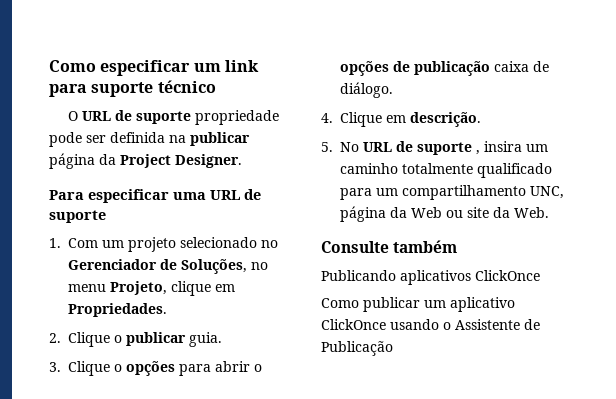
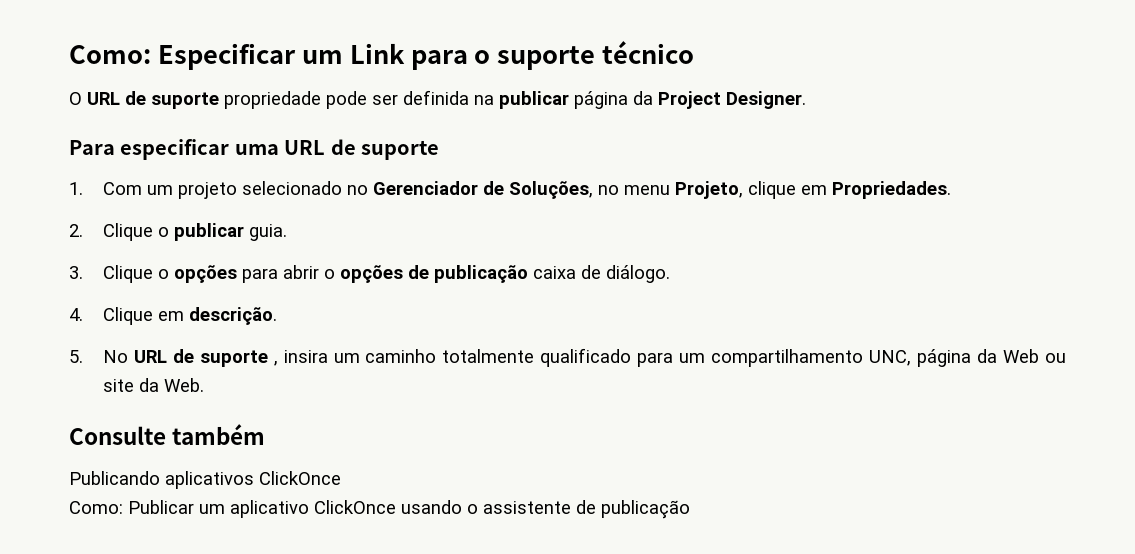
- Como especificar um link para suporte técnico
+ Como: Especificar um Link para o suporte técnico
- Como publicar um aplicativo ClickOnce usando o Assistente de Publicação
+ Como: Publicar um aplicativo ClickOnce usando o assistente de publicação

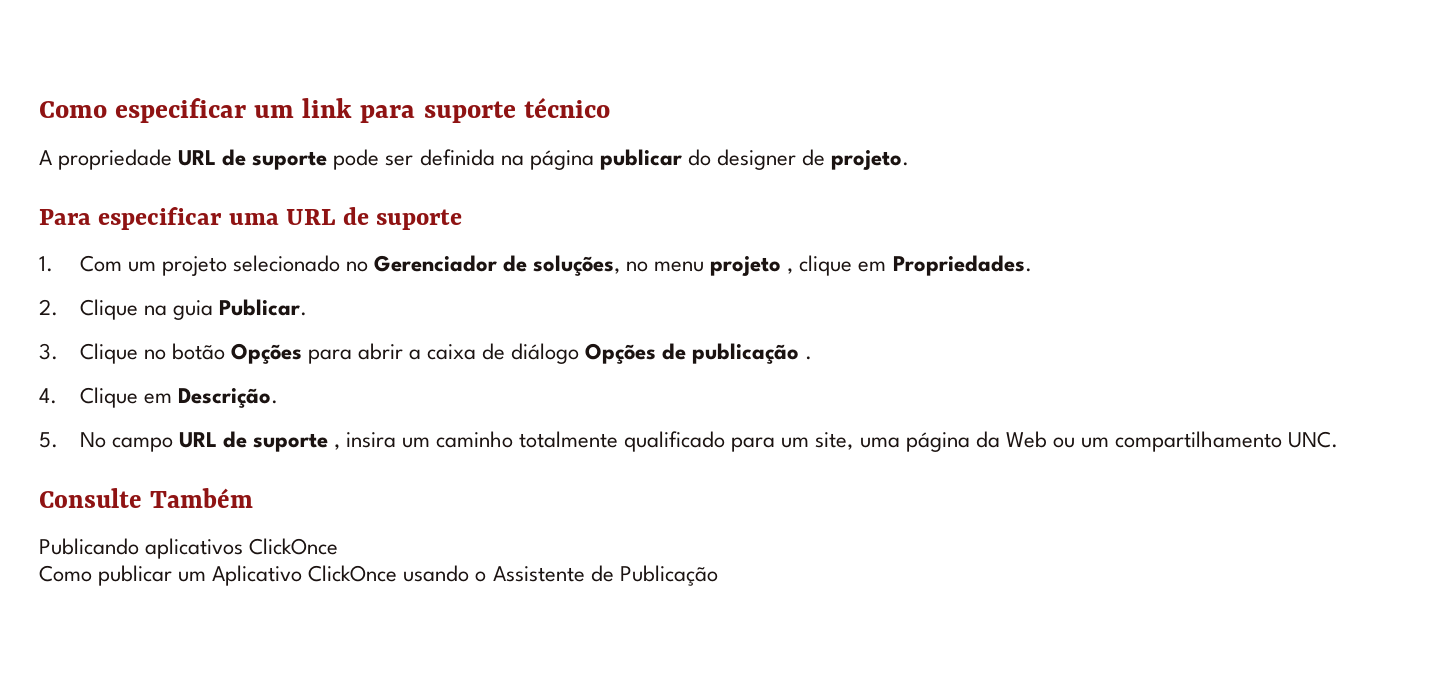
- Como: Especificar um Link para o suporte técnico
+ Como especificar um link para suporte técnico
- O URL de suporte propriedade pode ser definida na publicar página da Project Designer.
+ A propriedade URL de suporte pode ser definida na página publicar do designer de projeto.
- 1. Com um projeto selecionado no Gerenciador de Soluções, no menu Projeto, clique em Propriedades.
+ 1. Com um projeto selecionado no Gerenciador de soluções, no menu projeto , clique em Propriedades.
- 2. Clique o publicar guia.
+ 2. Clique na guia Publicar.
- 3. Clique o opções para abrir o opções de publicação caixa de diálogo.
+ 3. Clique no botão Opções para abrir a caixa de diálogo Opções de publicação .
- 4. Clique em descrição.
+ 4. Clique em Descrição.
- 5. No URL de suporte , insira um caminho totalmente qualificado para um compartilhamento UNC, página da Web ou site da Web.
+ 5. No campo URL de suporte , insira um caminho totalmente qualificado para um site, uma página da Web ou um compartilhamento UNC.
- Consulte também
+ Consulte Também
- Como: Publicar um aplicativo ClickOnce usando o assistente de publicação
+ Como publicar um Aplicativo ClickOnce usando o Assistente de Publicação

